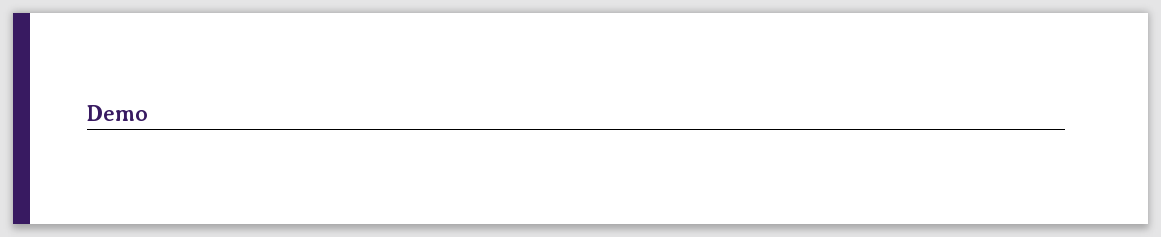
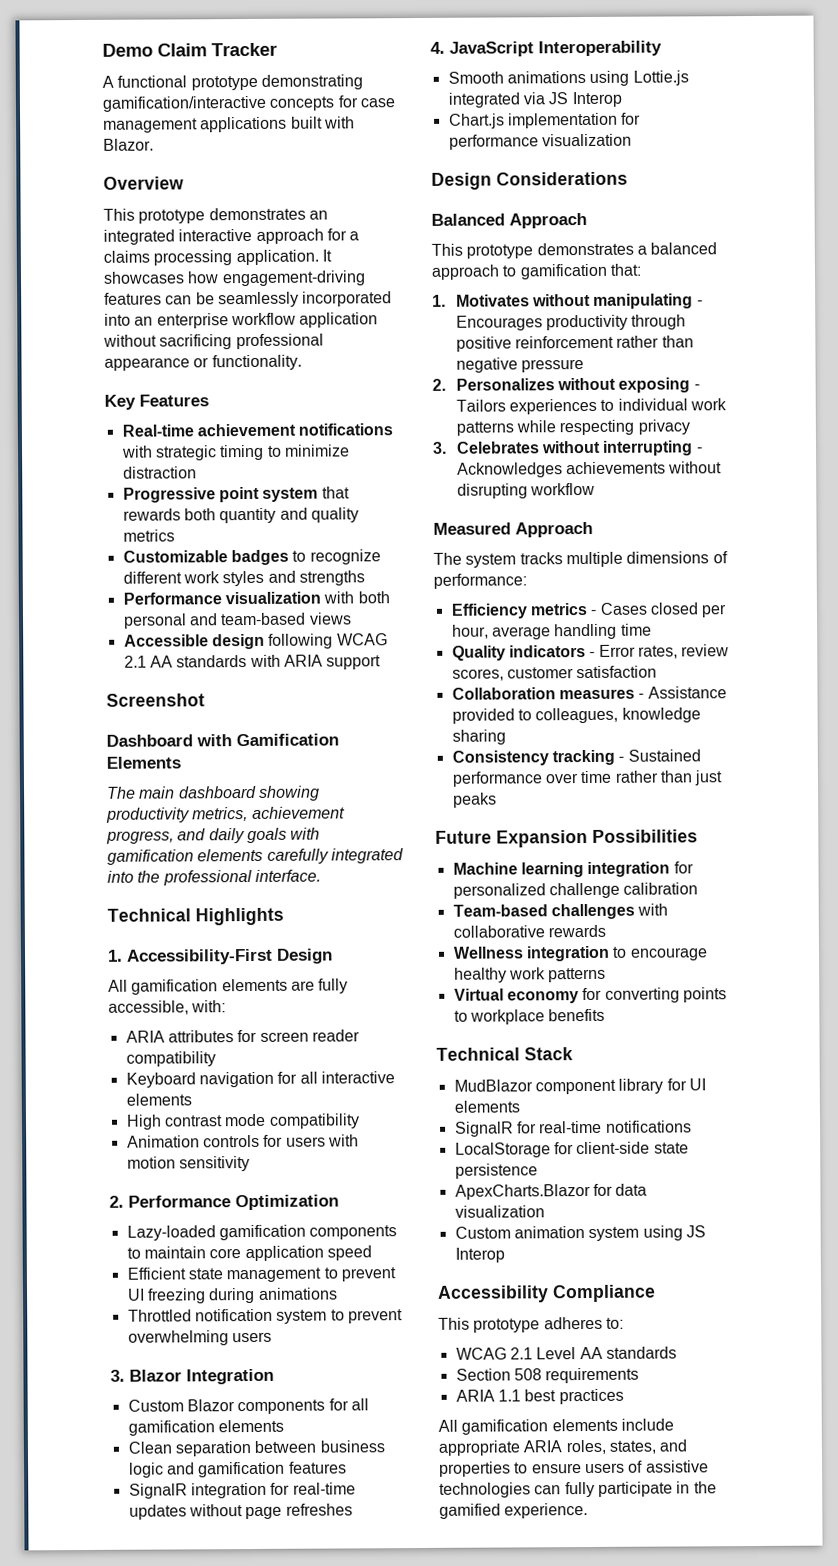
- Demo
+ Demo Claim Tracker
+ A functional prototype demonstrating gamification/interactive concepts for case management applications built with Blazor.
+ Overview
+ This prototype demonstrates an integrated interactive approach for a claims processing application. It showcases how engagement-driving features can be seamlessly incorporated into an enterprise workflow application without sacrificing professional appearance or functionality.
+ Key Features
+ Real-time achievement notifications with strategic timing to minimize distraction
+ Progressive point system that rewards both quantity and quality metrics
+ Customizable badges to recognize different work styles and strengths
+ Performance visualization with both personal and team-based views
+ Accessible design following WCAG 2.1 AA standards with ARIA support
+ Screenshot
+ Dashboard with Gamification Elements
+ The main dashboard showing productivity metrics, achievement progress, and daily goals with gamification elements carefully integrated into the professional interface.
+ Technical Highlights
+ 1. Accessibility-First Design
+ All gamification elements are fully accessible, with:
+ ARIA attributes for screen reader compatibility
+ Keyboard navigation for all interactive elements
+ High contrast mode compatibility
+ Animation controls for users with motion sensitivity
+ 2. Performance Optimization
+ Lazy-loaded gamification components to maintain core application speed
+ Efficient state management to prevent UI freezing during animations
+ Throttled notification system to prevent overwhelming users
+ 3. Blazor Integration
+ Custom Blazor components for all gamification elements
+ Clean separation between business logic and gamification features
+ SignalR integration for real-time updates without page refreshes
+ 4. JavaScript Interoperability
+ Smooth animations using Lottie.js integrated via JS Interop
+ Chart.js implementation for performance visualization
+ Design Considerations
+ Balanced Approach
+ This prototype demonstrates a balanced approach to gamification that:
+ 1. Motivates without manipulating - Encourages productivity through positive reinforcement rather than negative pressure
+ 2. Personalizes without exposing - Tailors experiences to individual work patterns while respecting privacy
+ 3. Celebrates without interrupting - Acknowledges achievements without disrupting workflow
+ Measured Approach
+ The system tracks multiple dimensions of performance:
+ Efficiency metrics - Cases closed per hour, average handling time
+ Quality indicators - Error rates, review scores, customer satisfaction
+ Collaboration measures - Assistance provided to colleagues, knowledge sharing
+ Consistency tracking - Sustained performance over time rather than just peaks
+ Future Expansion Possibilities
+ Machine learning integration for personalized challenge calibration
+ Team-based challenges with collaborative rewards
+ Wellness integration to encourage healthy work patterns
+ Virtual economy for converting points to workplace benefits
+ Technical Stack
+ MudBlazor component library for UI elements
+ SignalR for real-time notifications
+ LocalStorage for client-side state persistence
+ ApexCharts.Blazor for data visualization
+ Custom animation system using JS Interop
+ Accessibility Compliance
+ This prototype adheres to:
+ WCAG 2.1 Level AA standards
+ Section 508 requirements
+ ARIA 1.1 best practices
+ All gamification elements include appropriate ARIA roles, states, and properties to ensure users of assistive technologies can fully participate in the gamified experience.

